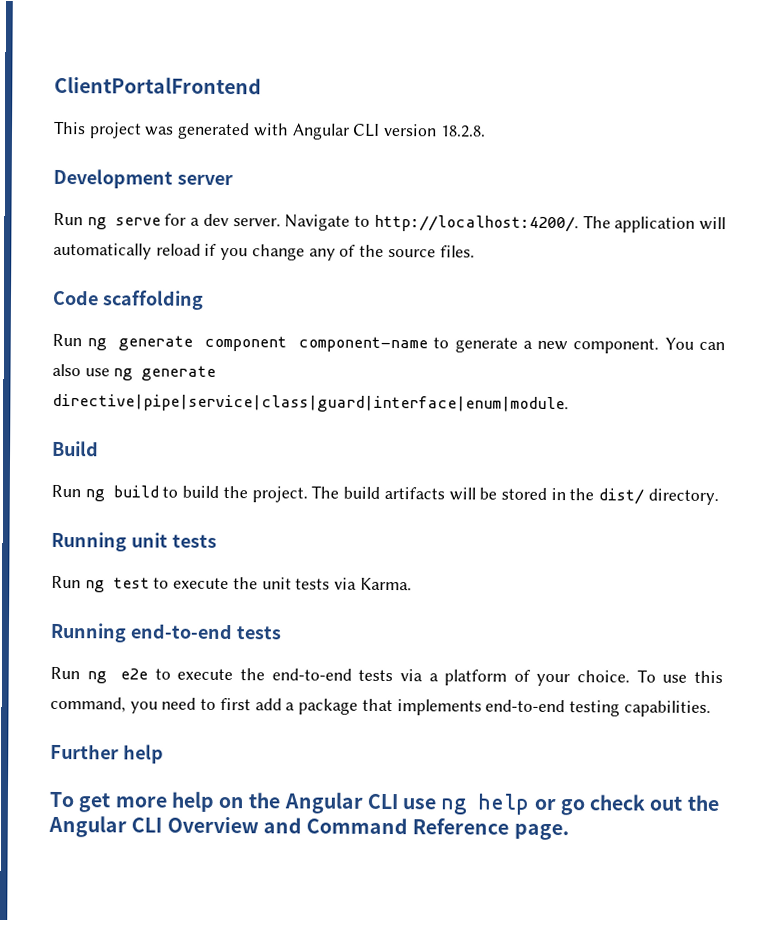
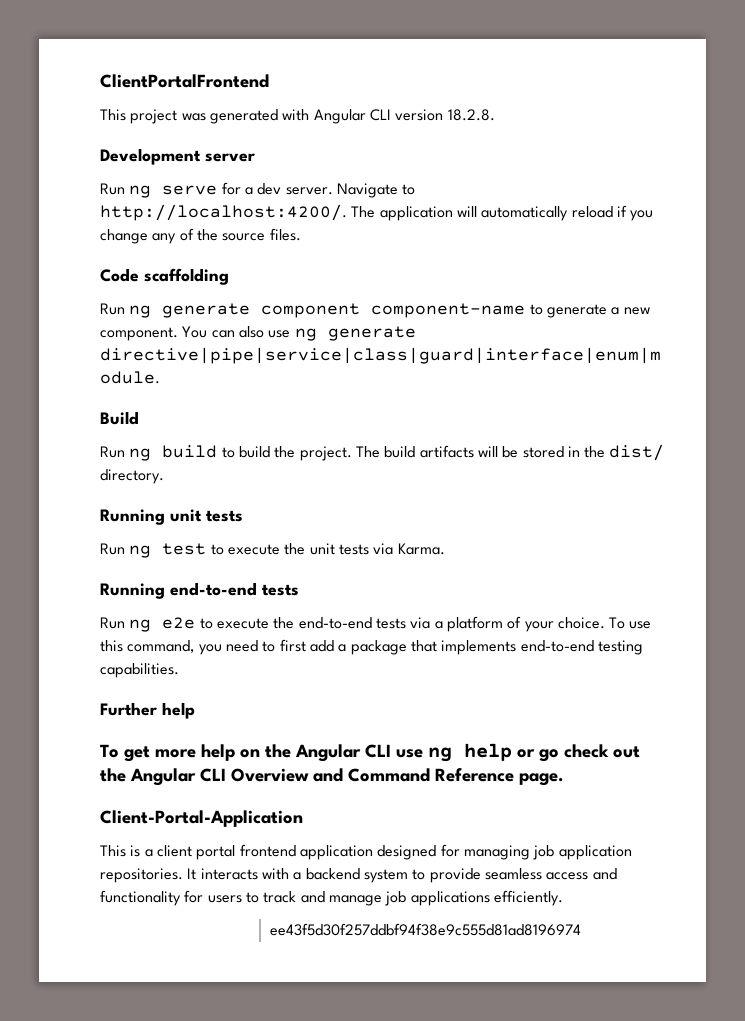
+ Client-Portal-Application
+ This is a client portal frontend application designed for managing job application repositories. It interacts with a backend system to provide seamless access and functionality for users to track and manage job applications efficiently.
+ ee43f5d30f257ddbf94f38e9c555d81ad8196974

